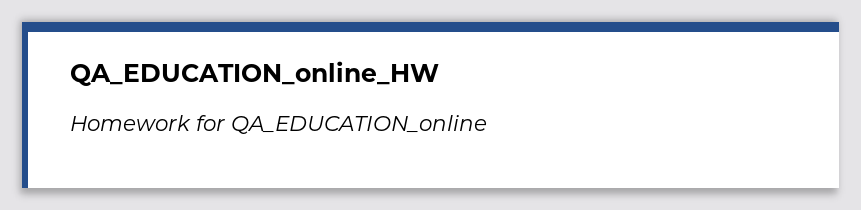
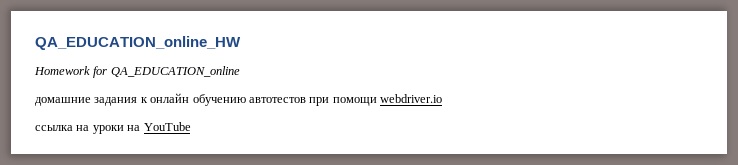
+ домашние задания к онлайн обучению автотестов при помощи webdriver.io
+ ссылка на уроки на YouTube

